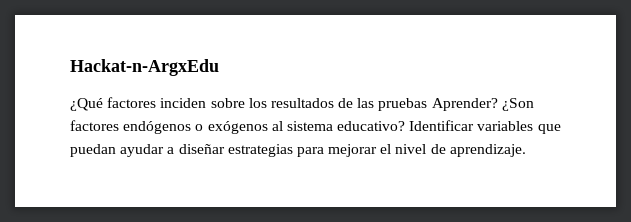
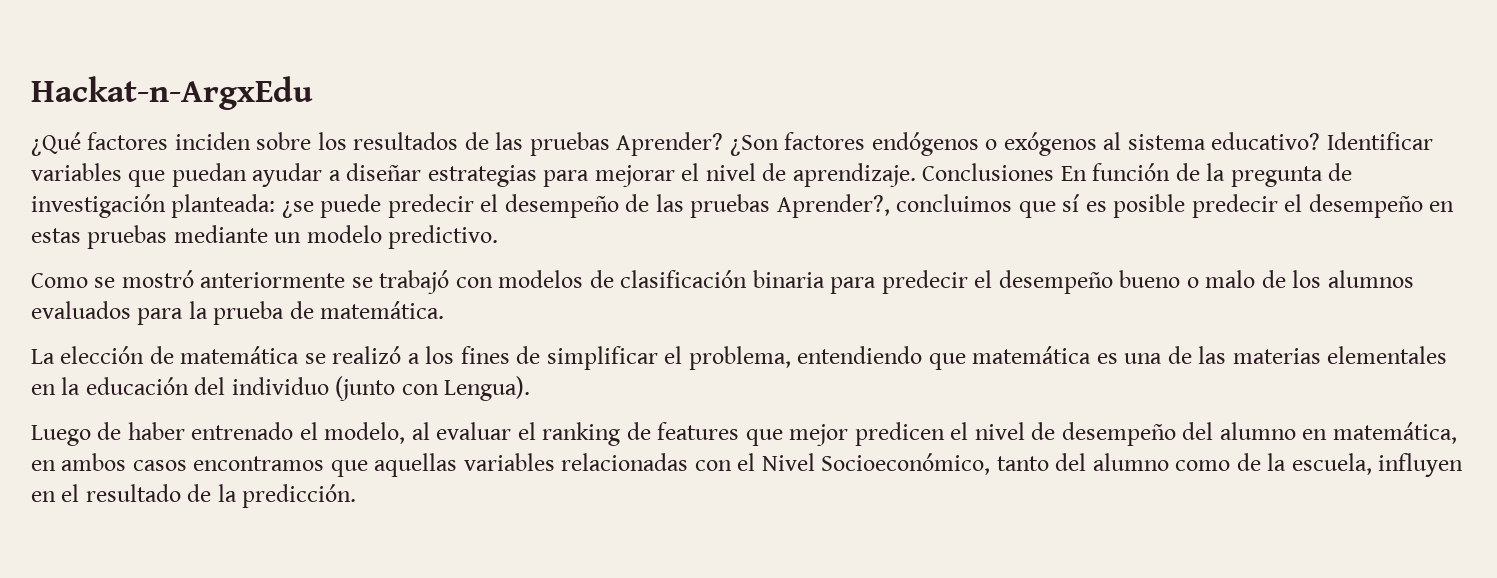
+ Conclusiones En función de la pregunta de investigación planteada: ¿se puede predecir el desempeño de las pruebas Aprender?, concluimos que sí es posible predecir el desempeño en estas pruebas mediante un modelo predictivo.
+ Como se mostró anteriormente se trabajó con modelos de clasificación binaria para predecir el desempeño bueno o malo de los alumnos evaluados para la prueba de matemática.
+ La elección de matemática se realizó a los fines de simplificar el problema, entendiendo que matemática es una de las materias elementales en la educación del individuo (junto con Lengua).
+ Luego de haber entrenado el modelo, al evaluar el ranking de features que mejor predicen el nivel de desempeño del alumno en matemática, en ambos casos encontramos que aquellas variables relacionadas con el Nivel Socioeconómico, tanto del alumno como de la escuela, influyen en el resultado de la predicción.

